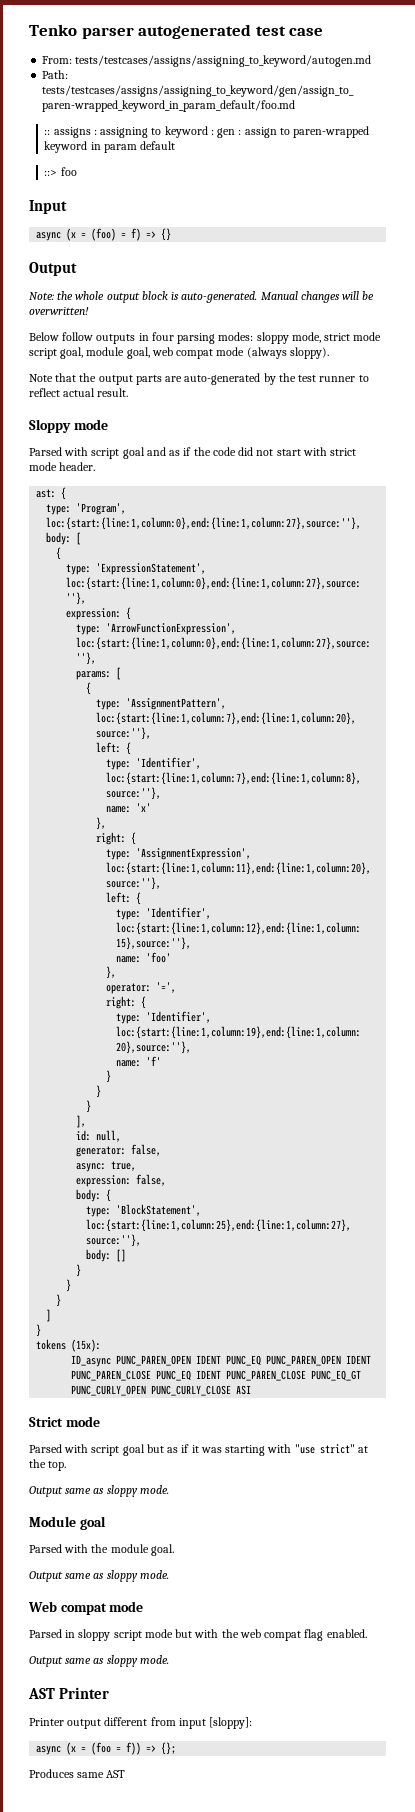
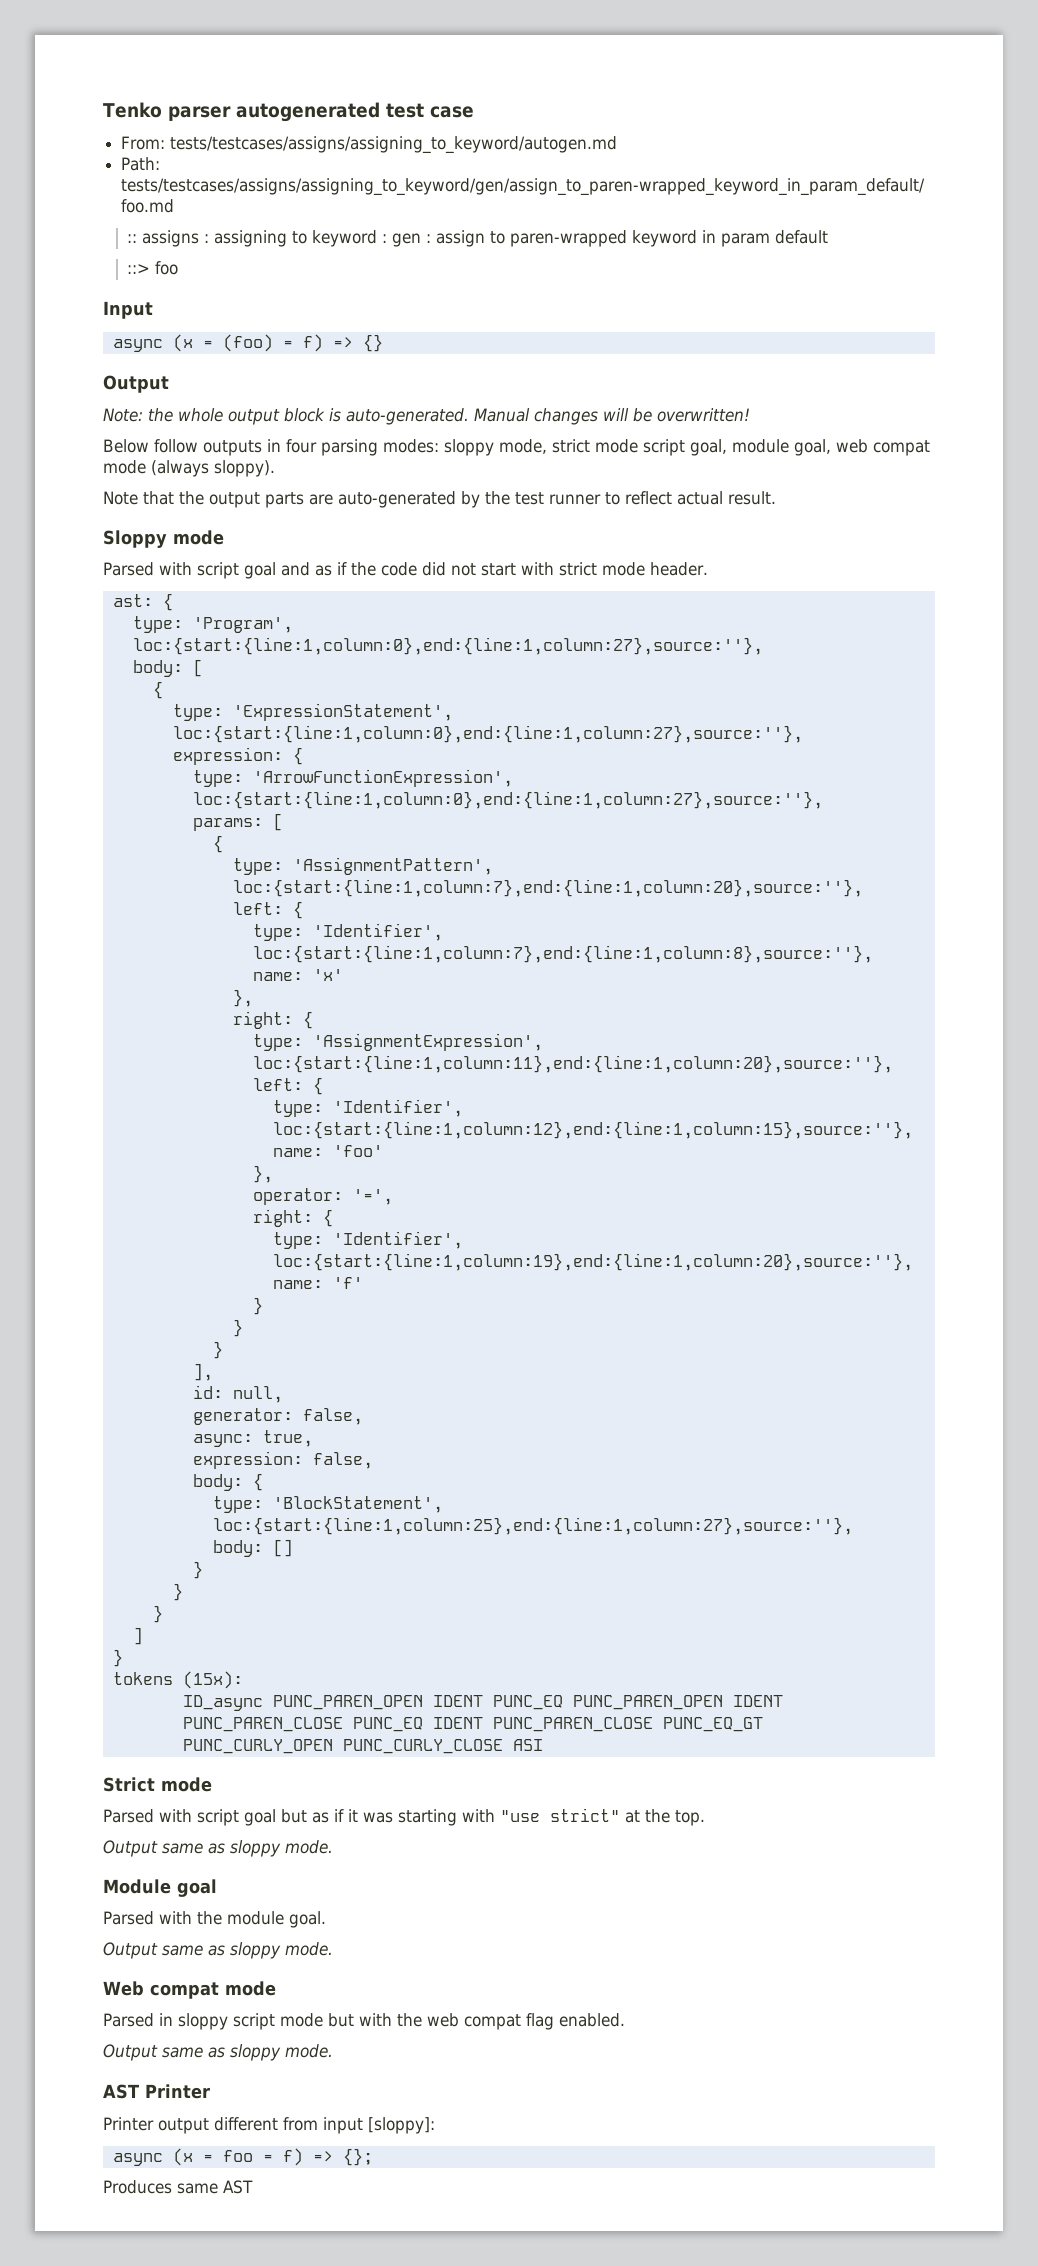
- async (x = (foo = f)) => {};
+ async (x = foo = f) => {};

